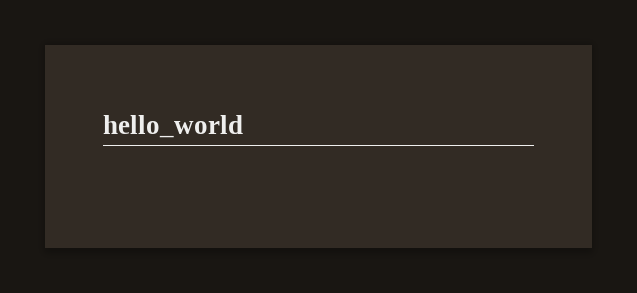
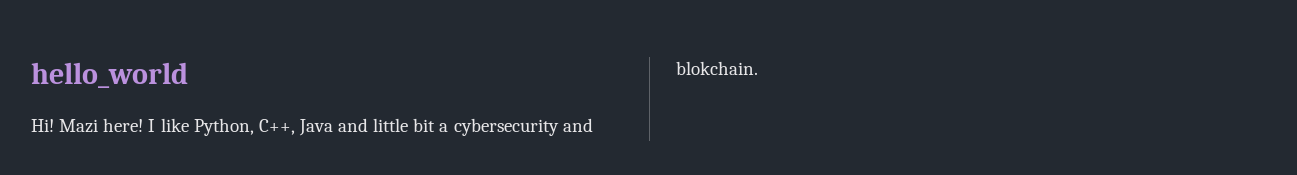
+ Hi! Mazi here! I like Python, C++, Java and little bit a cybersecurity and blokchain.

